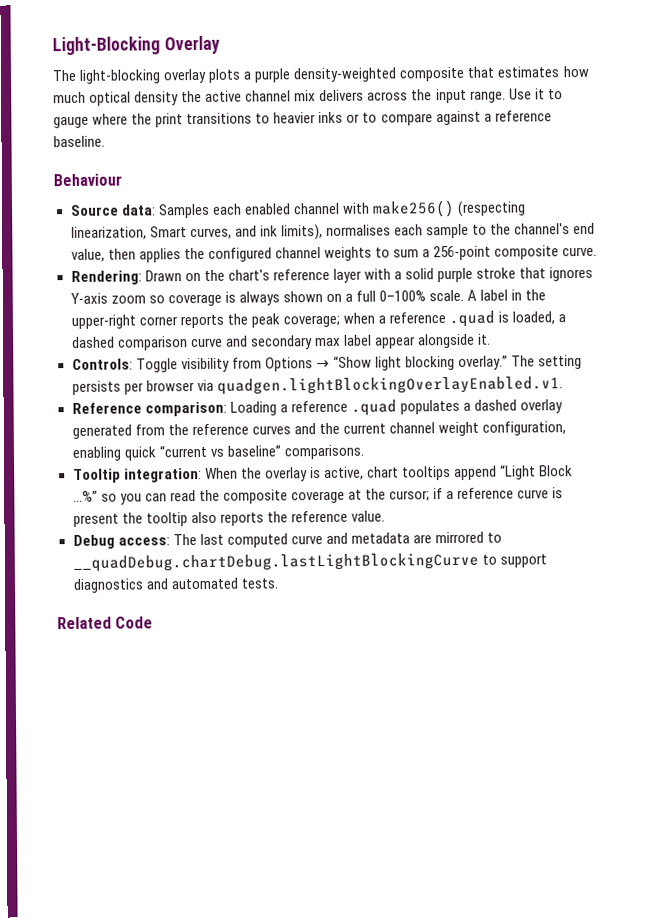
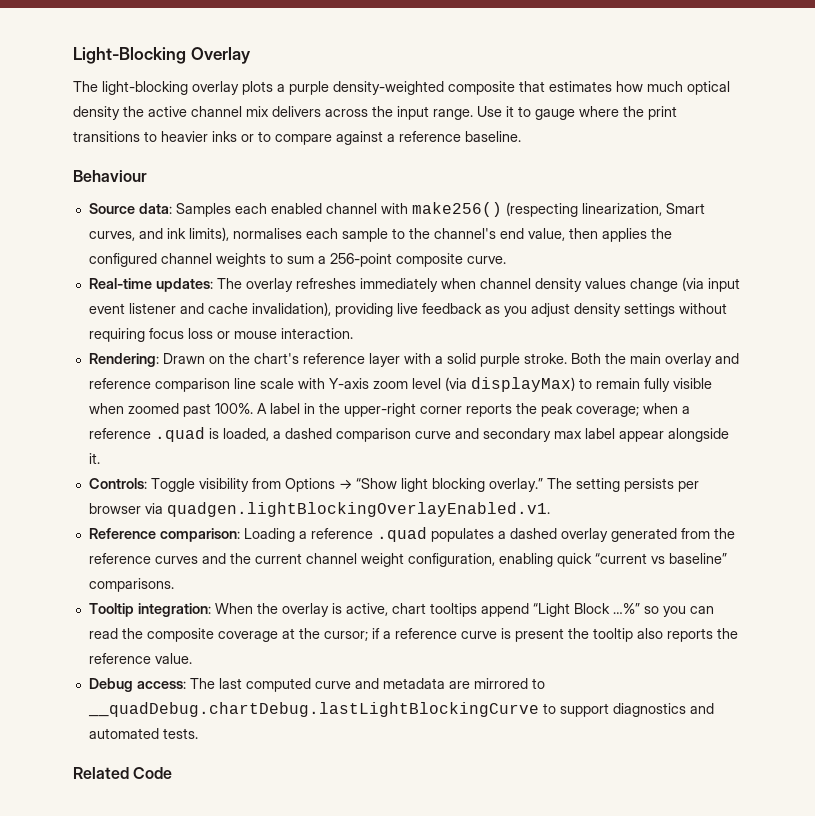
+ Real-time updates: The overlay refreshes immediately when channel density values change (via input event listener and cache invalidation), providing live feedback as you adjust density settings without requiring focus loss or mouse interaction.
- Rendering: Drawn on the chart's reference layer with a solid purple stroke that ignores Y-axis zoom so coverage is always shown on a full 0–100% scale.
+ Rendering: Drawn on the chart's reference layer with a solid purple stroke. Both the main overlay and reference comparison line scale with Y-axis zoom level (via displayMax) to remain fully visible when zoomed past 100%.

